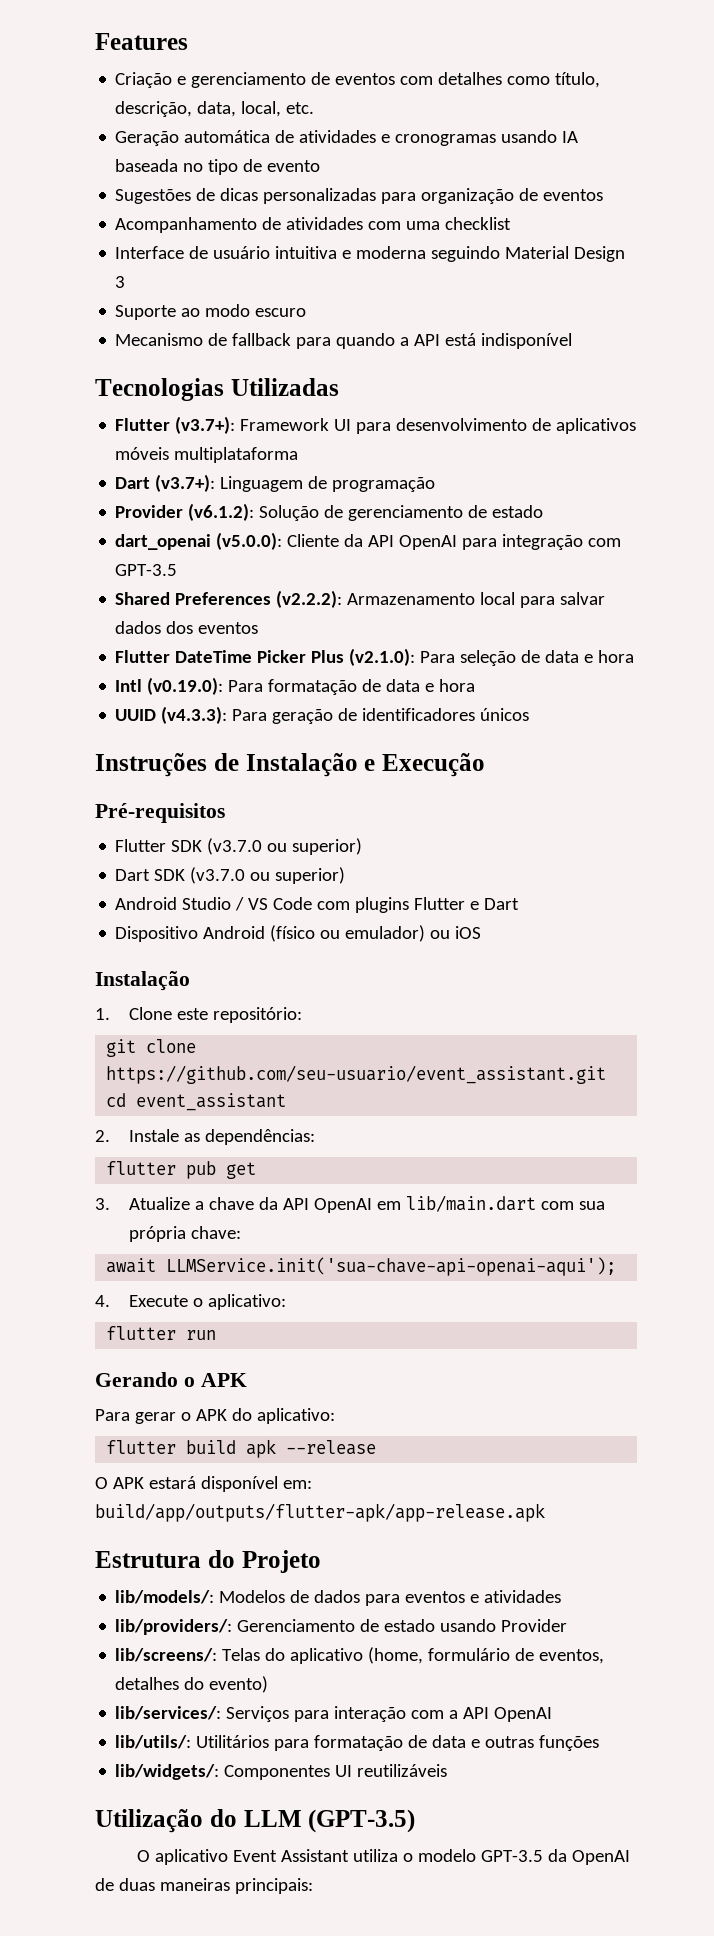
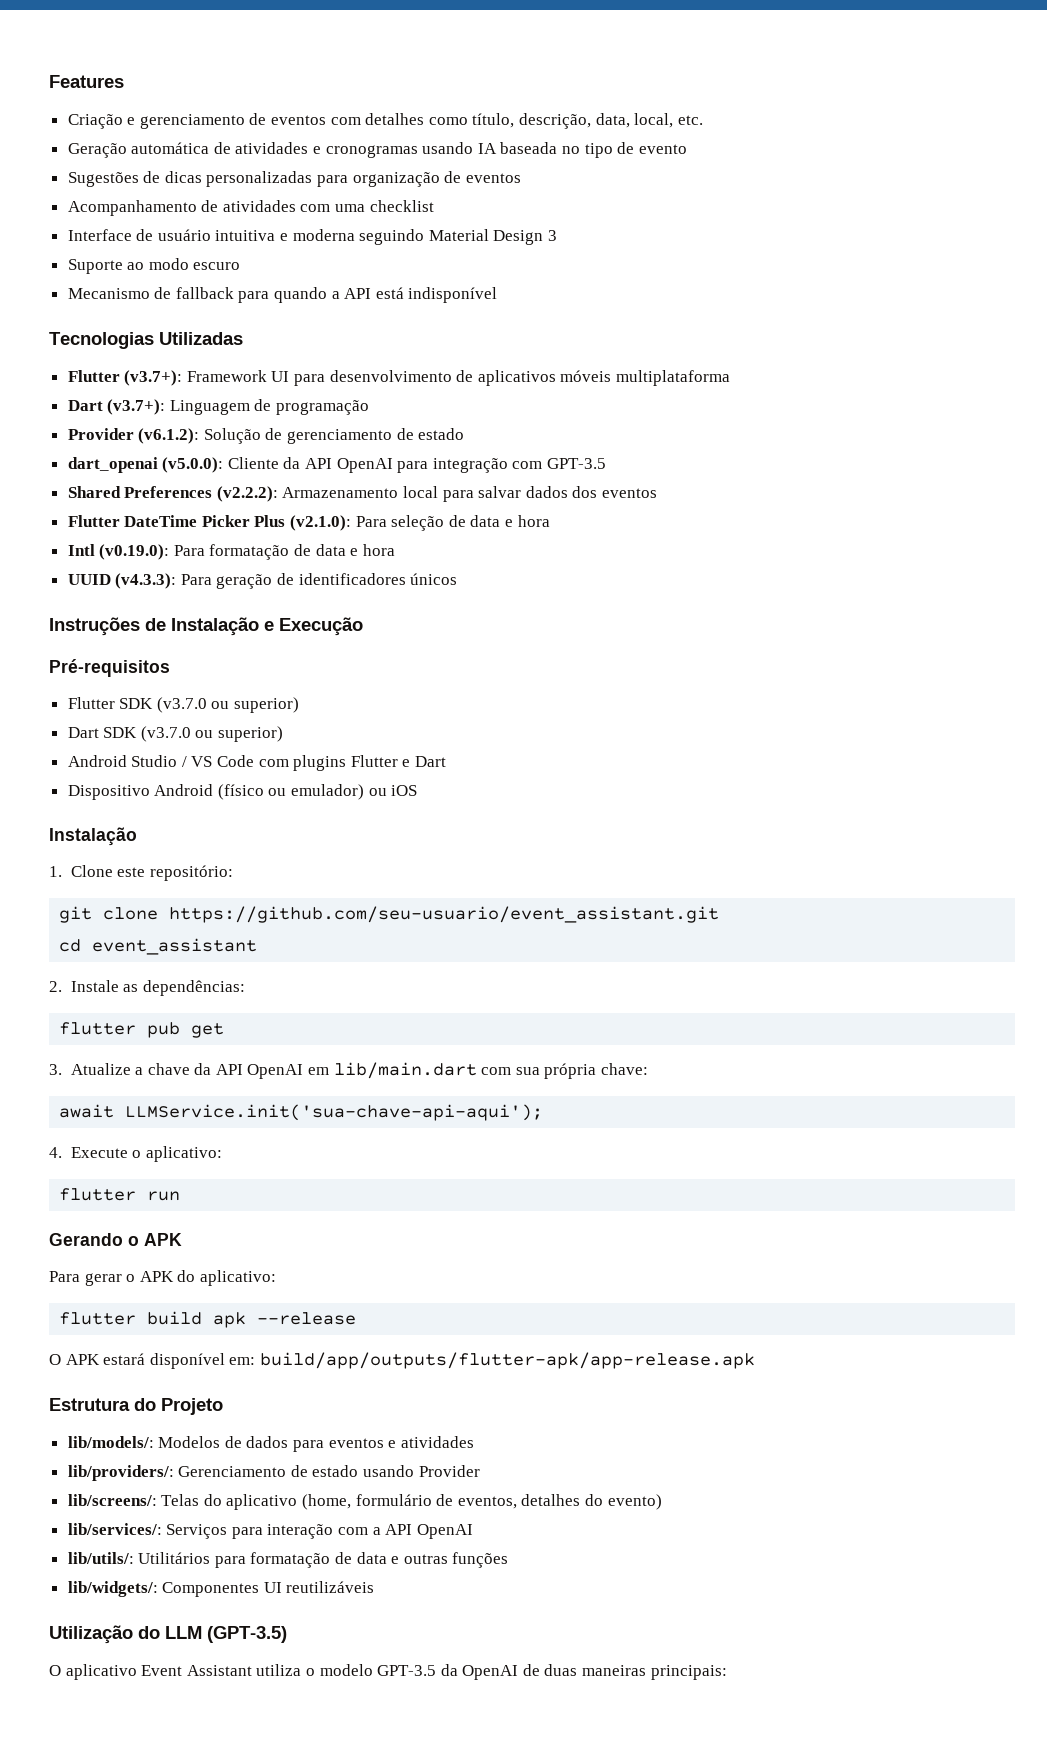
- await LLMService.init('sua-chave-api-openai-aqui');
+ await LLMService.init('sua-chave-api-aqui');

